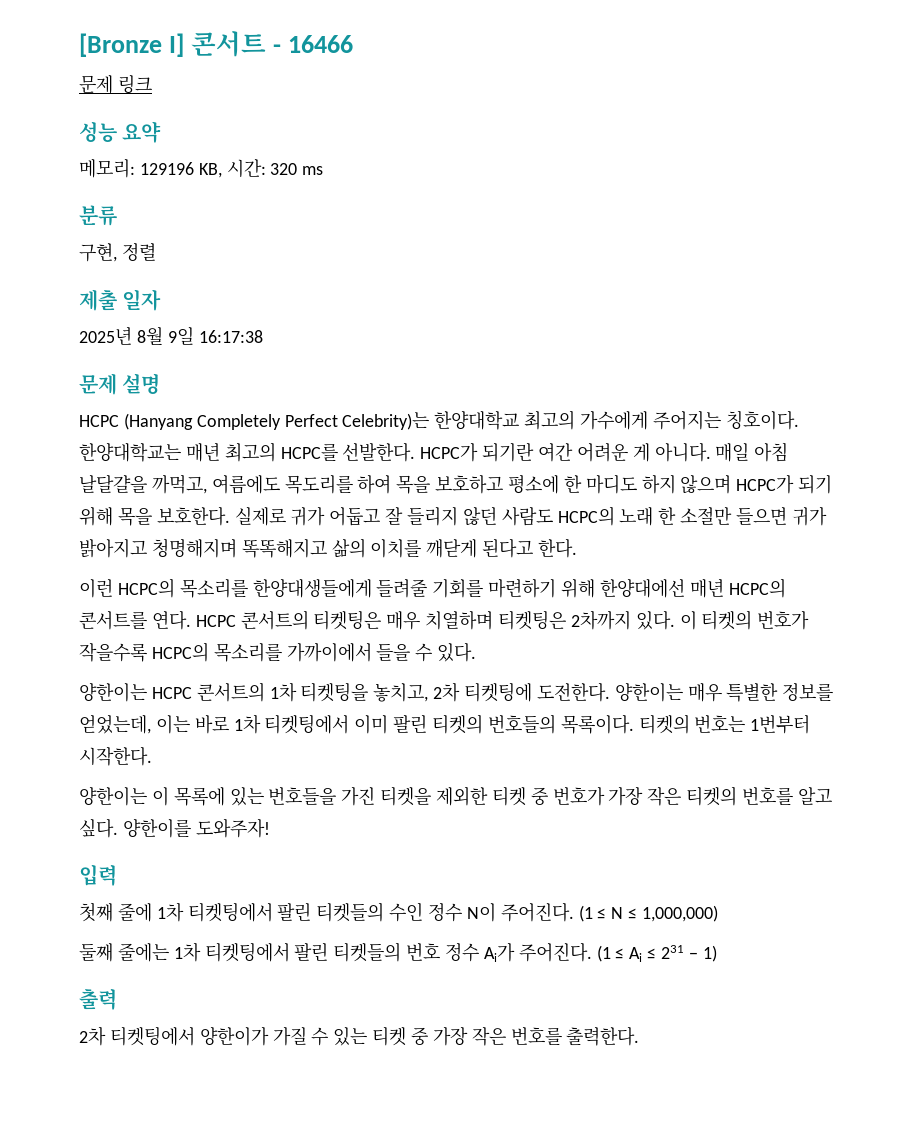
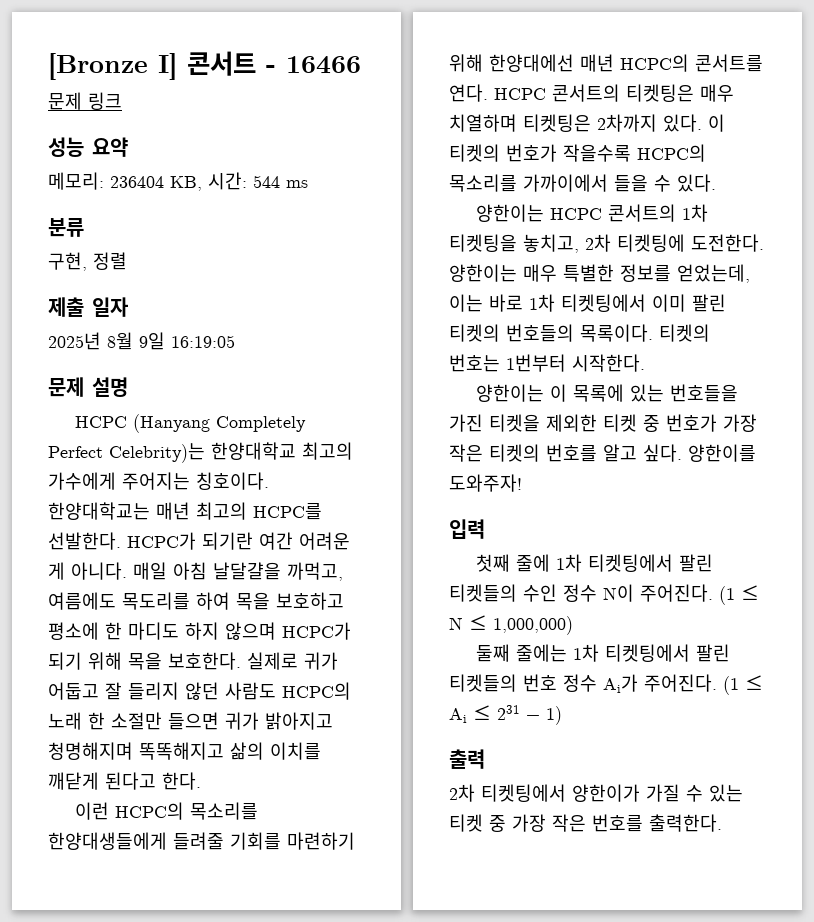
- 메모리: 129196 KB, 시간: 320 ms
+ 메모리: 236404 KB, 시간: 544 ms
- 2025년 8월 9일 16:17:38
+ 2025년 8월 9일 16:19:05

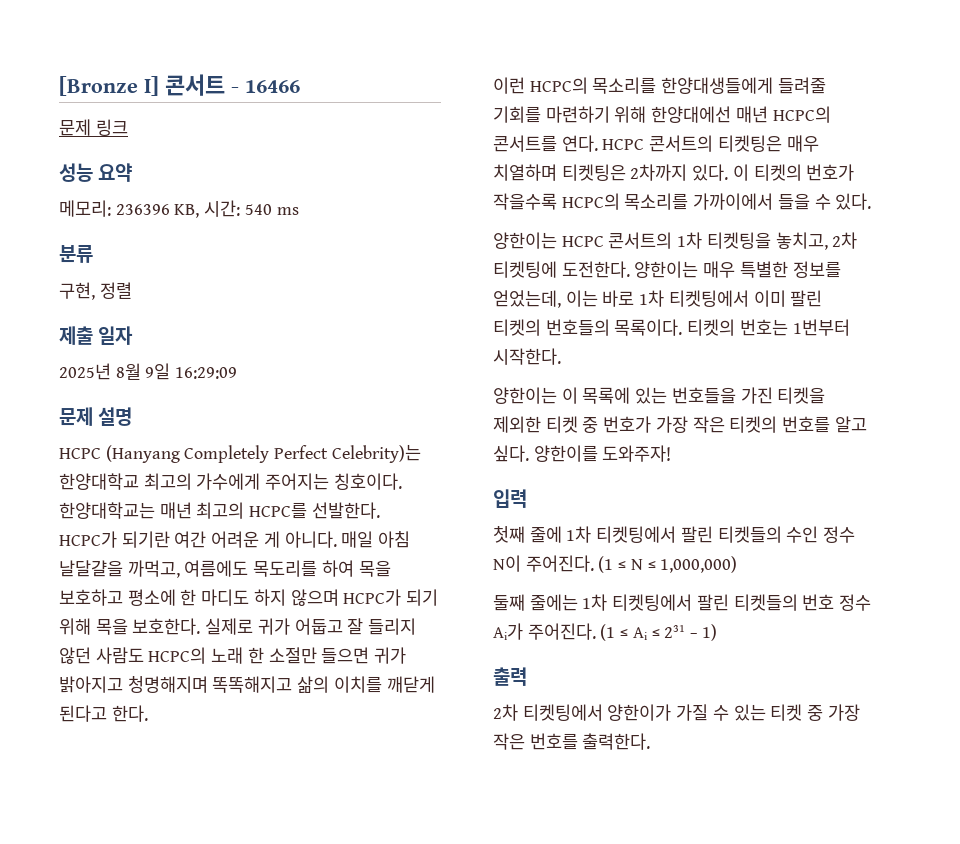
- 메모리: 236404 KB, 시간: 544 ms
+ 메모리: 236396 KB, 시간: 540 ms
- 2025년 8월 9일 16:19:05
+ 2025년 8월 9일 16:29:09

